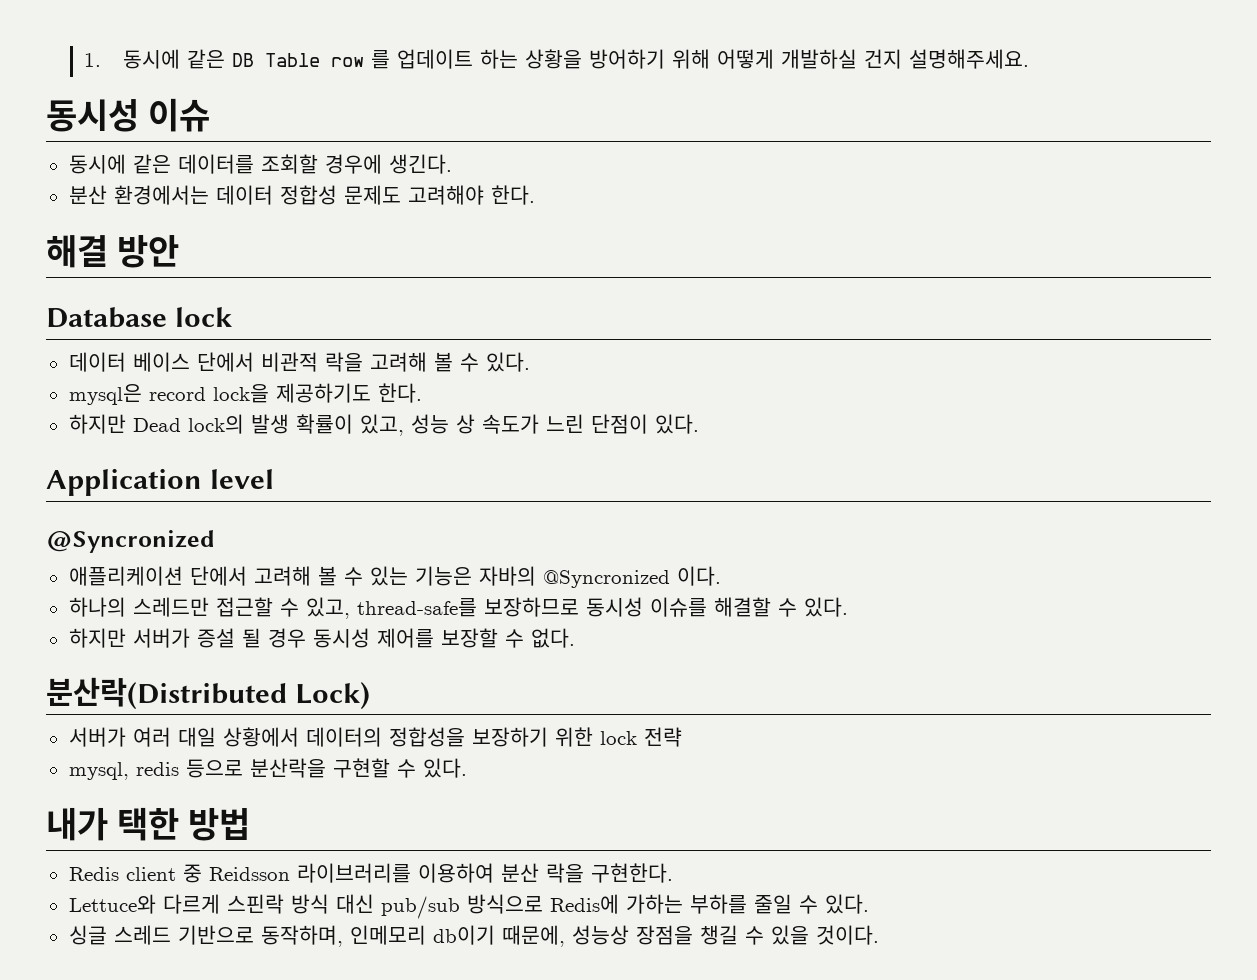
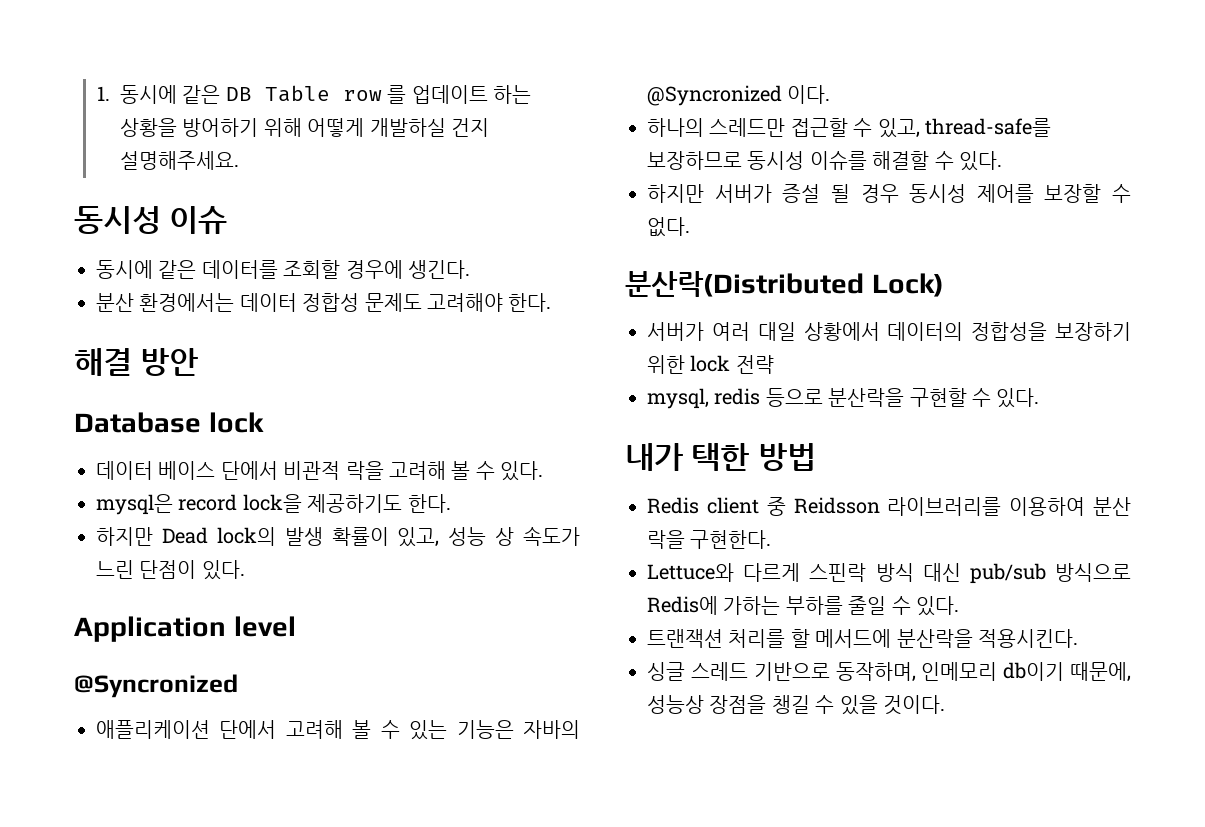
+ 트랜잭션 처리를 할 메서드에 분산락을 적용시킨다.

